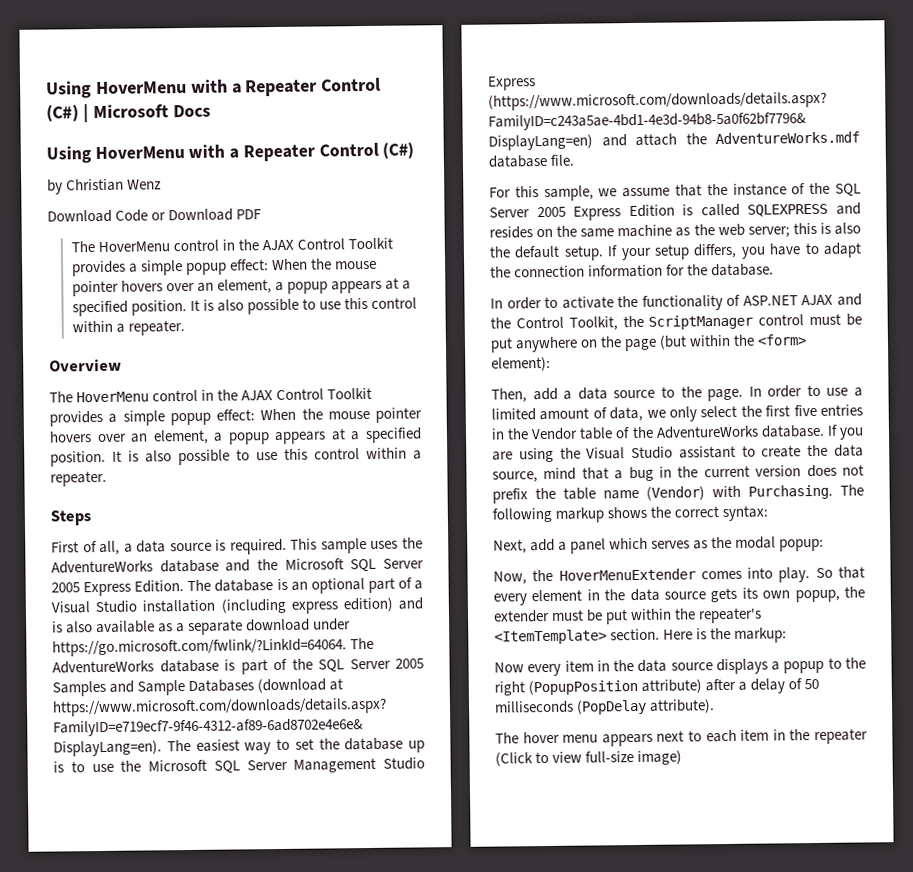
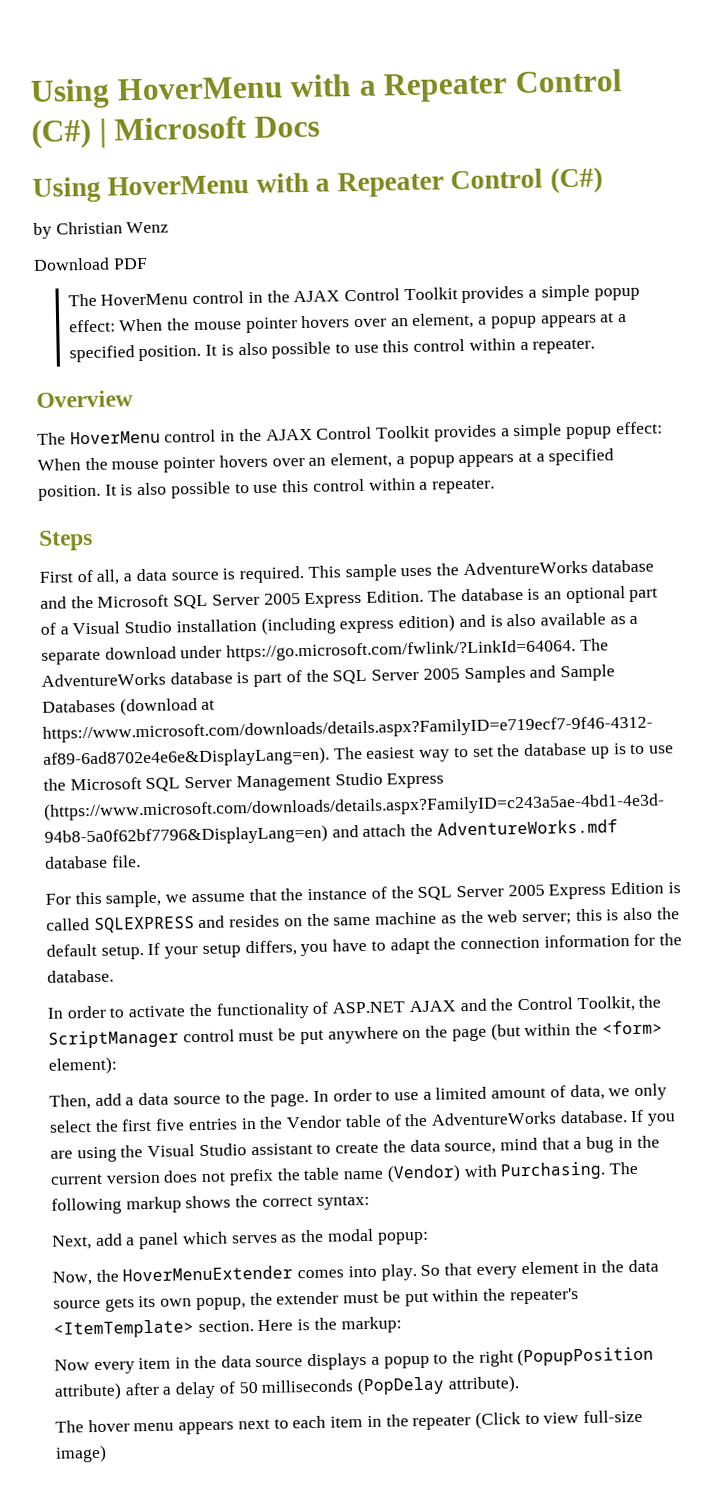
- Download Code or Download PDF
+ Download PDF

